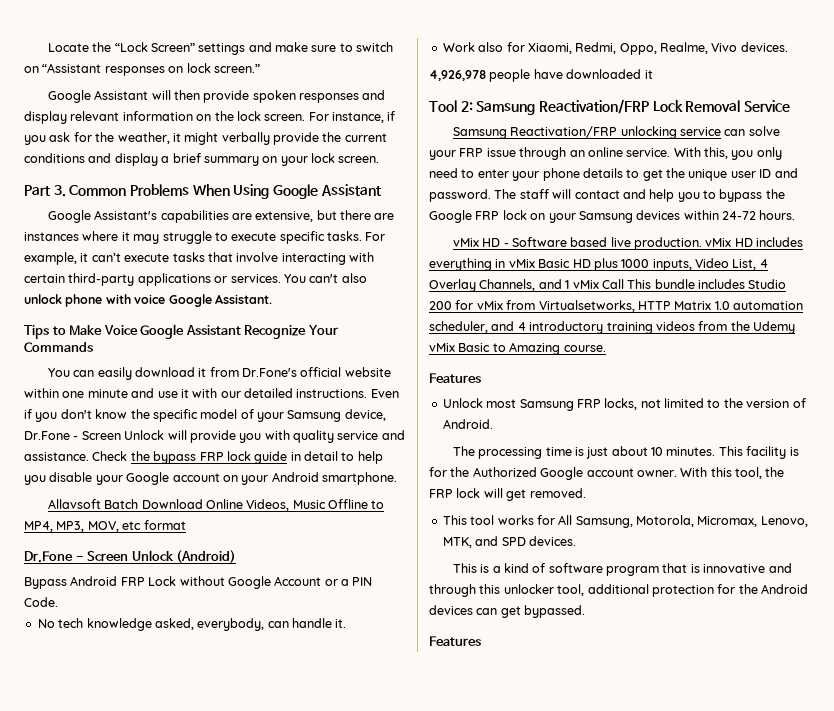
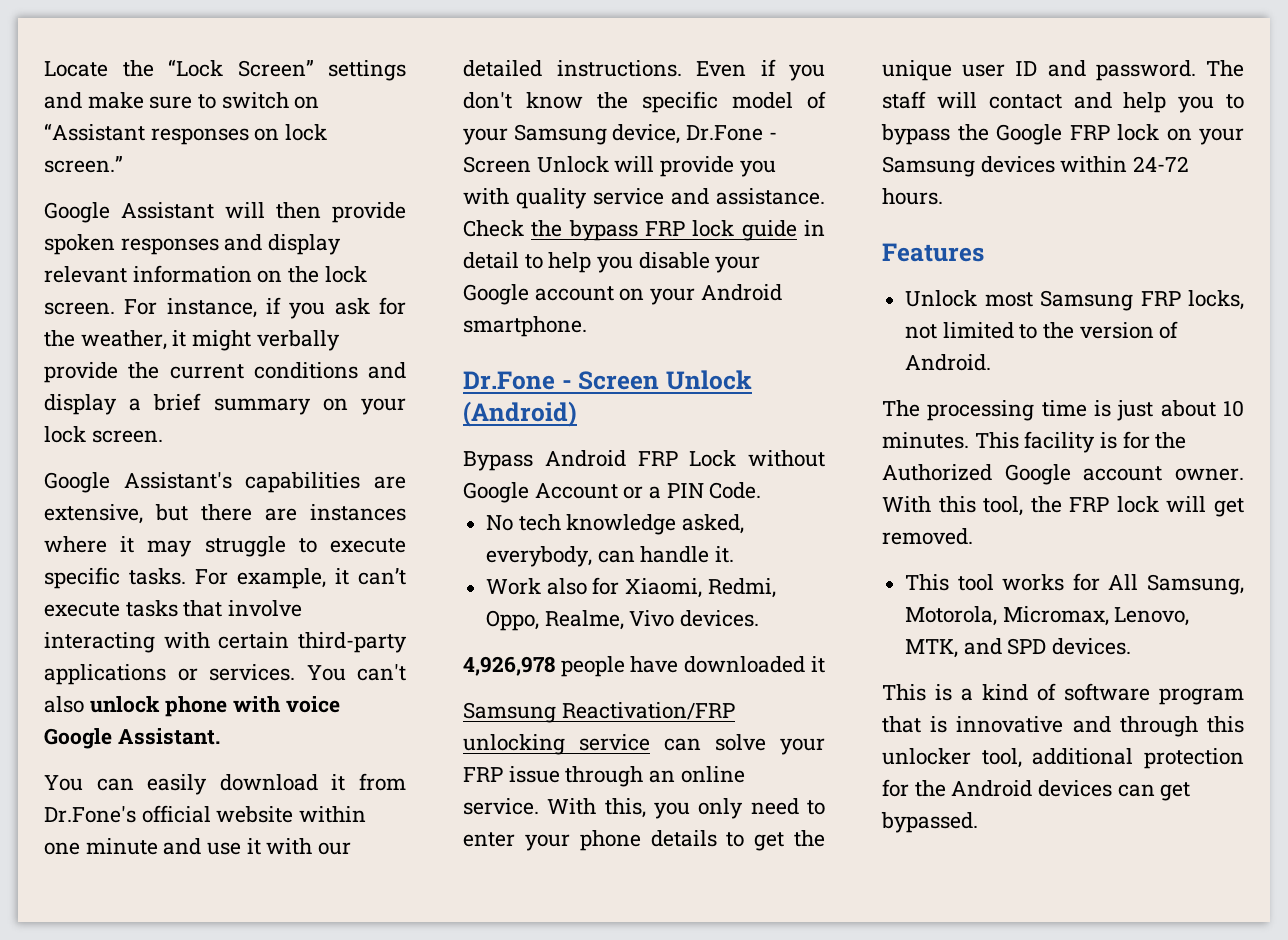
- Part 3. Common Problems When Using Google Assistant
- Tips to Make Voice Google Assistant Recognize Your Commands
- Allavsoft Batch Download Online Videos, Music Offline to MP4, MP3, MOV, etc format
- Tool 2: Samsung Reactivation/FRP Lock Removal Service
- vMix HD - Software based live production. vMix HD includes everything in vMix Basic HD plus 1000 inputs, Video List, 4 Overlay Channels, and 1 vMix Call This bundle includes Studio 200 for vMix from Virtualsetworks, HTTP Matrix 1.0 automation scheduler, and 4 introductory training videos from the Udemy vMix Basic to Amazing course.
  This is a kind of software program that is innovative and through this unlocker tool, additional protection for the Android devices can get bypassed.
- Features

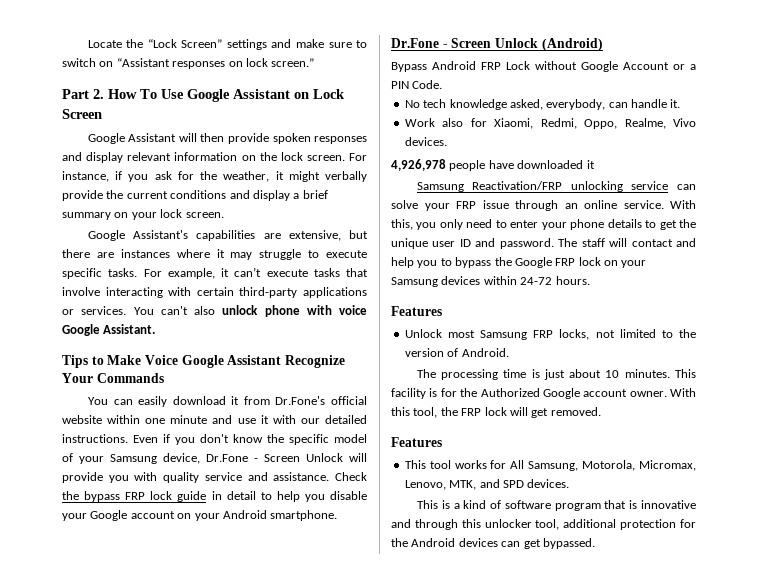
+ Part 2. How To Use Google Assistant on Lock Screen
+ Tips to Make Voice Google Assistant Recognize Your Commands
  With this tool, the FRP lock will get removed.
+ Features

